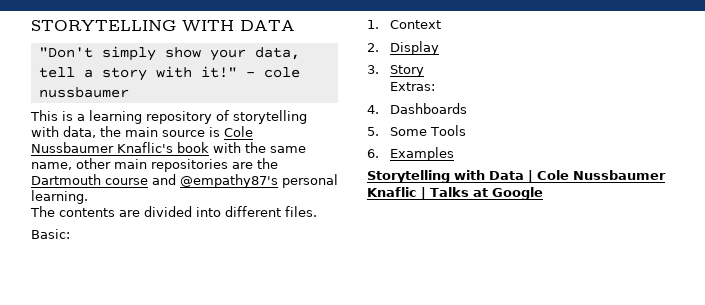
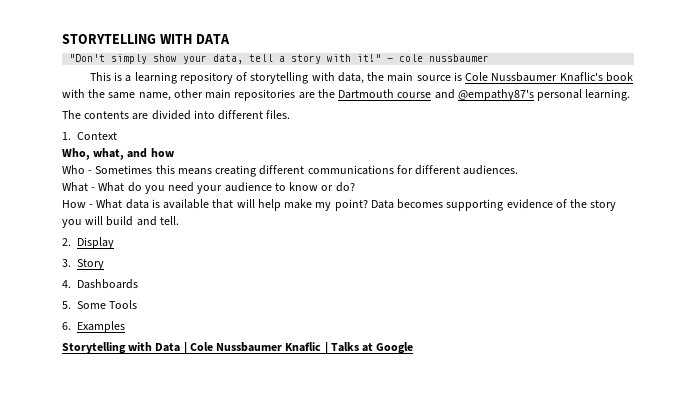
- Basic:
+ Who, what, and how
+ Who - Sometimes this means creating different communications for different audiences.
+ What - What do you need your audience to know or do?
+ How - What data is available that will help make my point? Data becomes supporting evidence of the story you will build and tell.
- Extras:

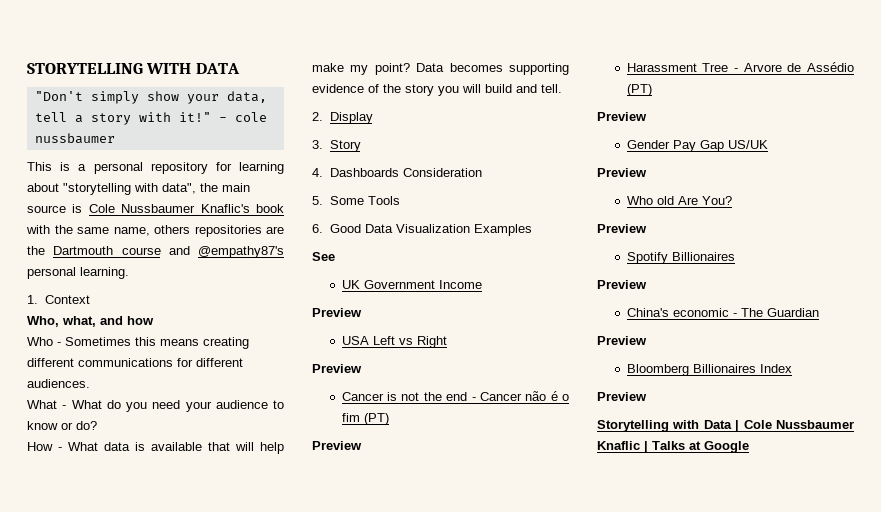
- This is a learning repository of storytelling with data, the main source is Cole Nussbaumer Knaflic's book with the same name, other main repositories are the Dartmouth course and @empathy87's personal learning.
+ This is a personal repository for learning about "storytelling with data", the main source is Cole Nussbaumer Knaflic's book with the same name, others repositories are the Dartmouth course and @empathy87's personal learning.
- The contents are divided into different files.
- 4. Dashboards
+ 4. Dashboards Consideration
- 6. Examples
+ 6. Good Data Visualization Examples
+ See
+ UK Government Income
+ Preview
+ USA Left vs Right
+ Preview
+ Cancer is not the end - Cancer não é o fim (PT)
+ Preview
+ Harassment Tree - Arvore de Assédio (PT)
+ Preview
+ Gender Pay Gap US/UK
+ Preview
+ Who old Are You?
+ Preview
+ Spotify Billionaires
+ Preview
+ China's economic - The Guardian
+ Preview
+ Bloomberg Billionaires Index
+ Preview

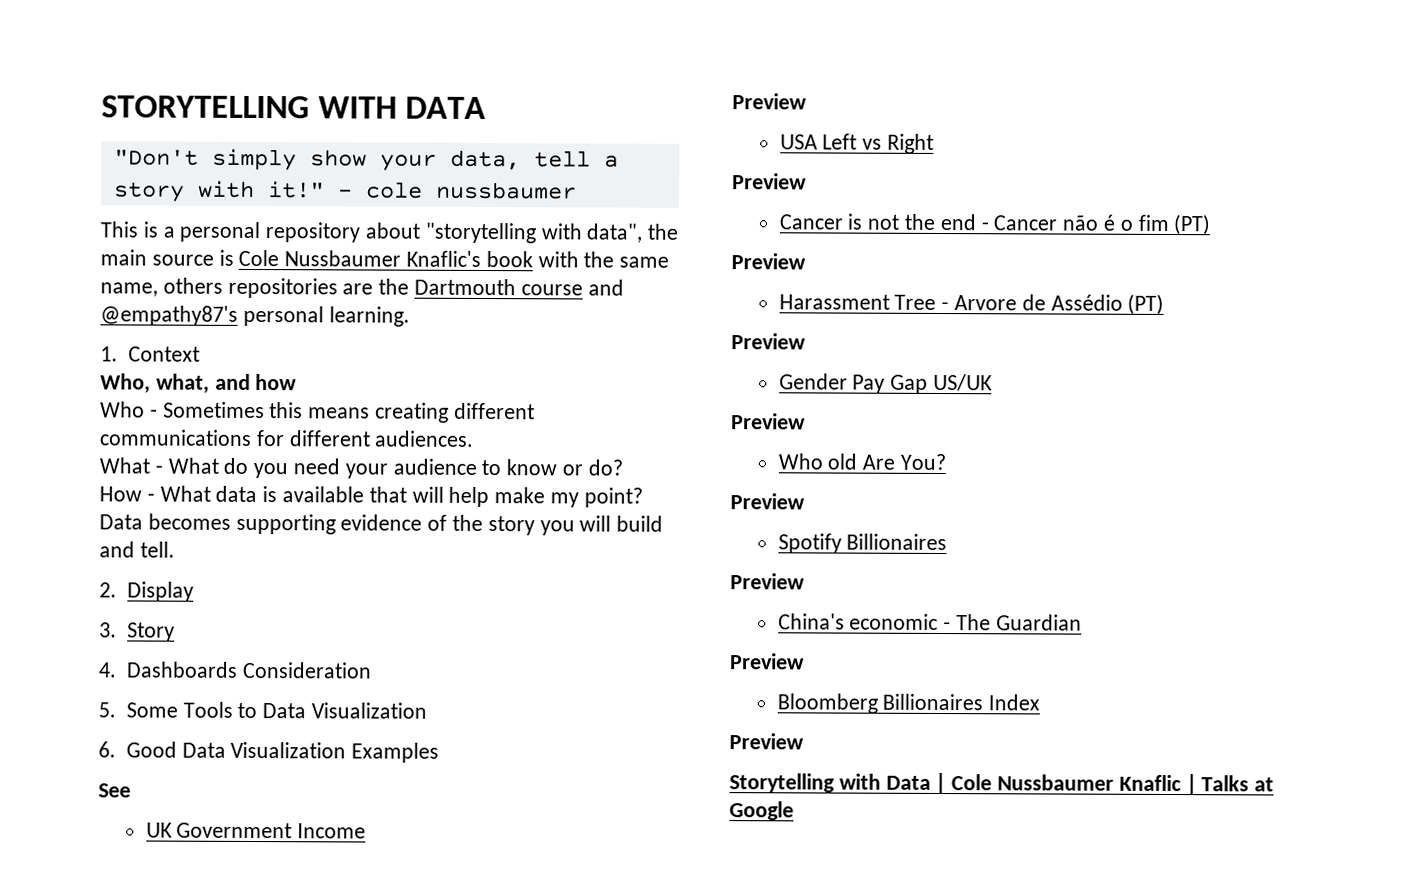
- This is a personal repository for learning about "storytelling with data", the main source is Cole Nussbaumer Knaflic's book with the same name, others repositories are the Dartmouth course and @empathy87's personal learning.
+ This is a personal repository about "storytelling with data", the main source is Cole Nussbaumer Knaflic's book with the same name, others repositories are the Dartmouth course and @empathy87's personal learning.
- 5. Some Tools
+ 5. Some Tools to Data Visualization

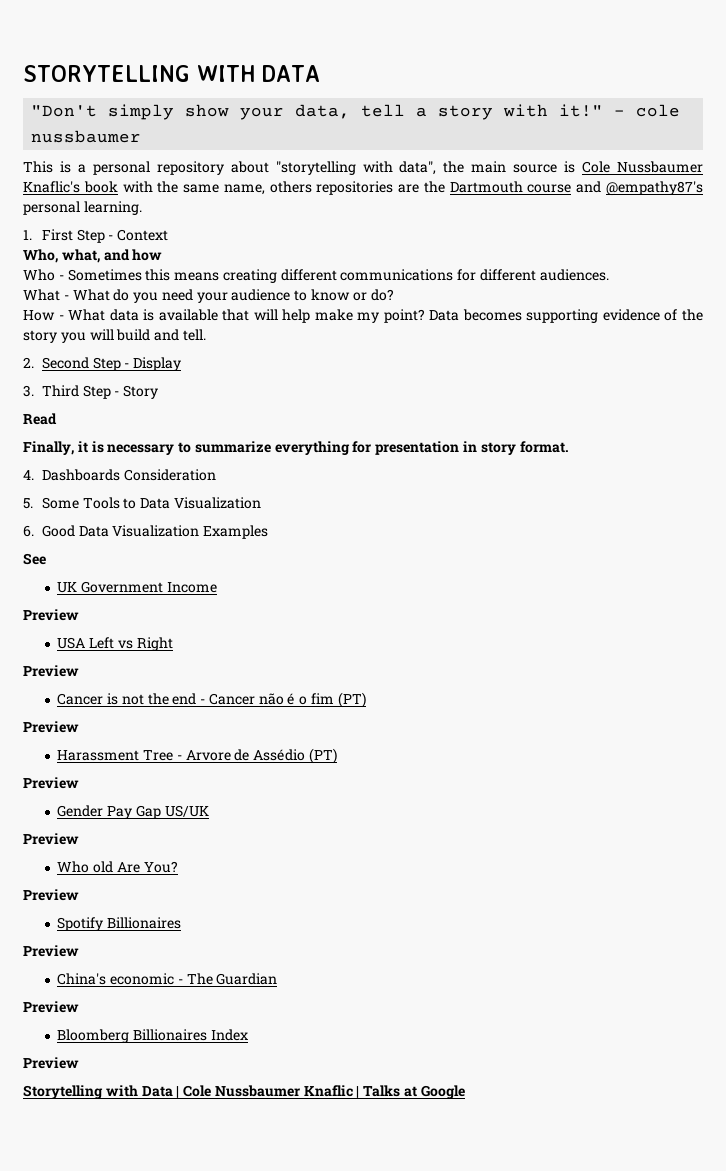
- 1. Context
+ 1. First Step - Context
- 2. Display
+ 2. Second Step - Display
- 3. Story
+ 3. Third Step - Story
+ Read
+ Finally, it is necessary to summarize everything for presentation in story format.

